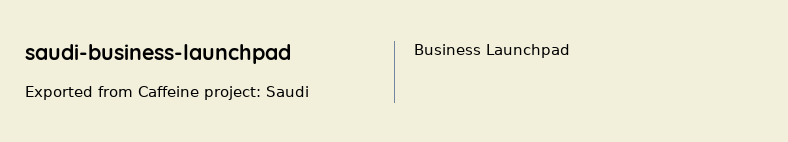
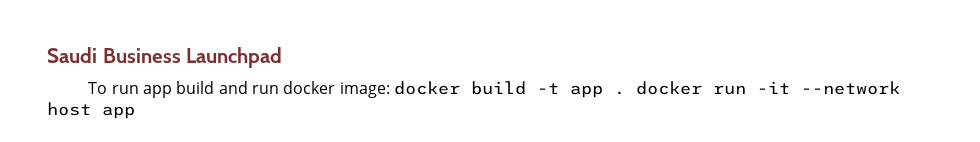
- saudi-business-launchpad
- Exported from Caffeine project: Saudi Business Launchpad
+ Saudi Business Launchpad
+ To run app build and run docker image: docker build -t app . docker run -it --network host app

